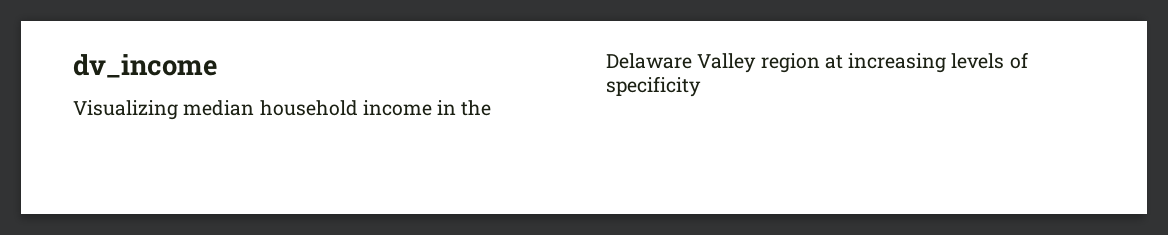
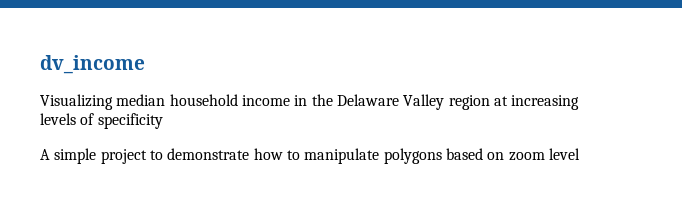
+ A simple project to demonstrate how to manipulate polygons based on zoom level

